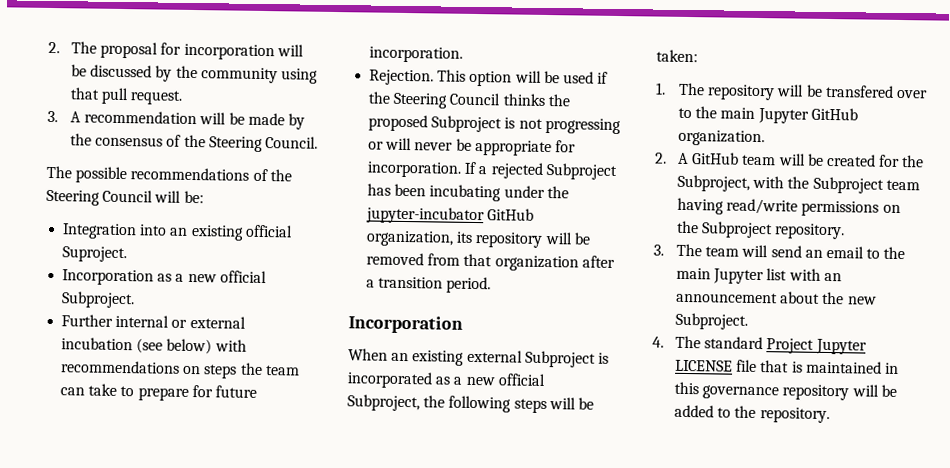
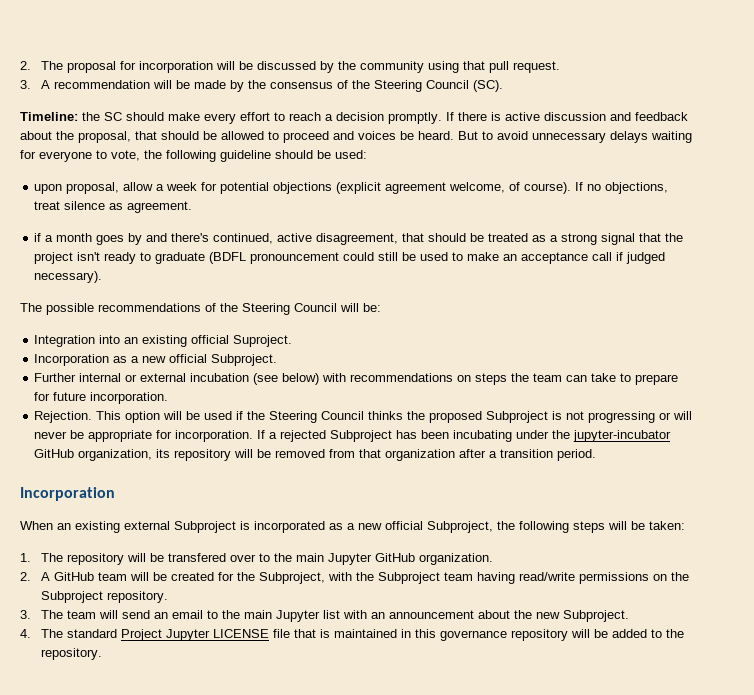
- 3. A recommendation will be made by the consensus of the Steering Council.
+ 3. A recommendation will be made by the consensus of the Steering Council (SC).
+ Timeline: the SC should make every effort to reach a decision promptly. If there is active discussion and feedback about the proposal, that should be allowed to proceed and voices be heard. But to avoid unnecessary delays waiting for everyone to vote, the following guideline should be used:
+ upon proposal, allow a week for potential objections (explicit agreement welcome, of course). If no objections, treat silence as agreement.
+ if a month goes by and there's continued, active disagreement, that should be treated as a strong signal that the project isn't ready to graduate (BDFL pronouncement could still be used to make an acceptance call if judged necessary).

